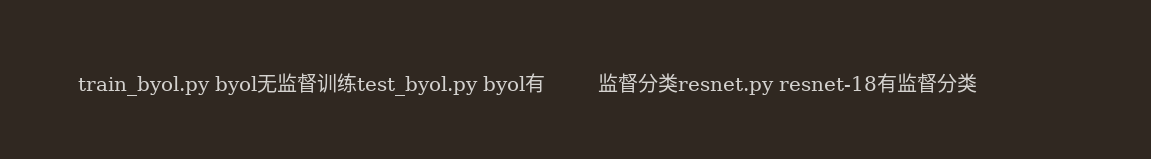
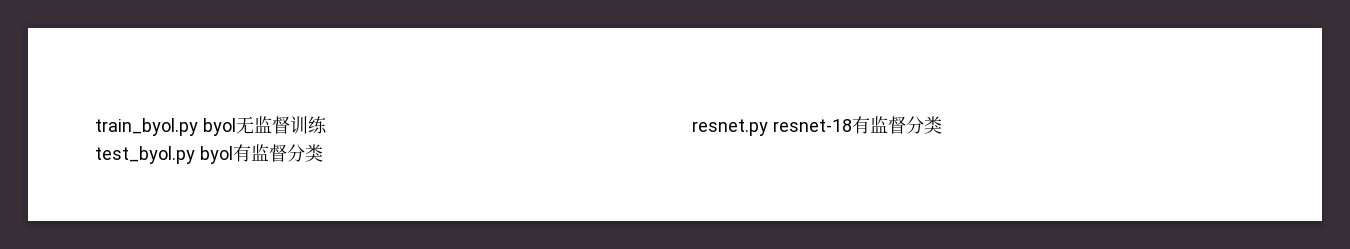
- train_byol.py byol无监督训练test_byol.py byol有监督分类resnet.py resnet-18有监督分类
+ train_byol.py byol无监督训练
+ test_byol.py byol有监督分类
+ resnet.py resnet-18有监督分类

